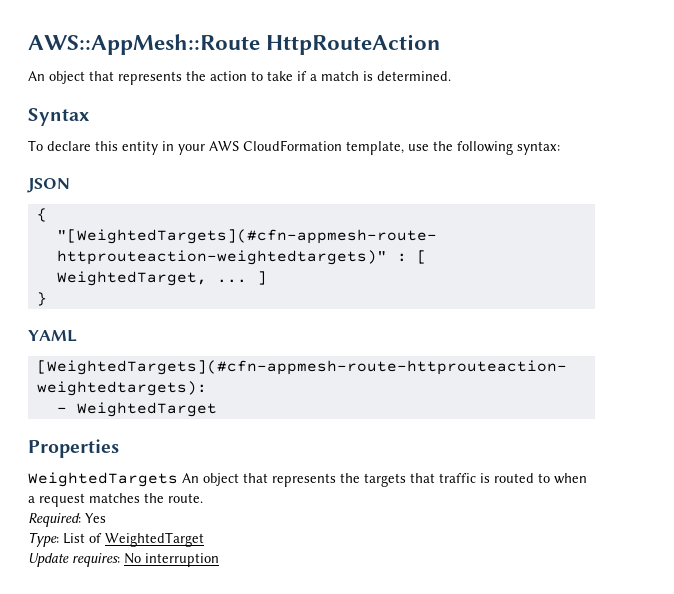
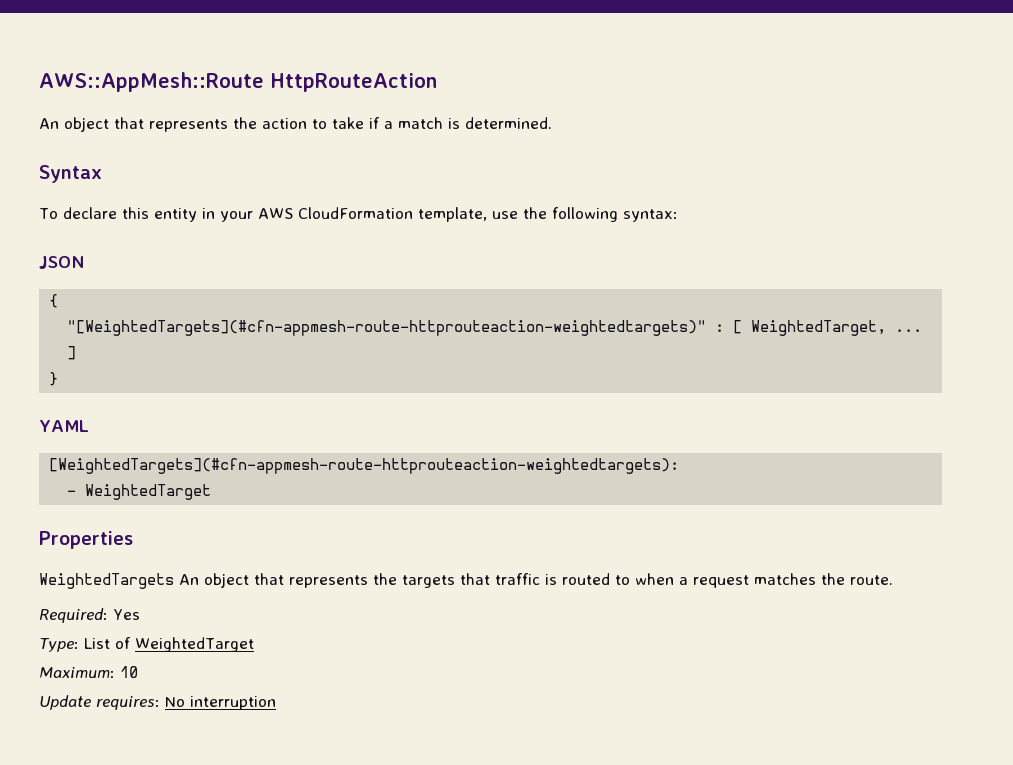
+ Maximum: 10

